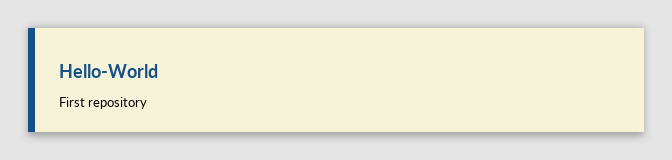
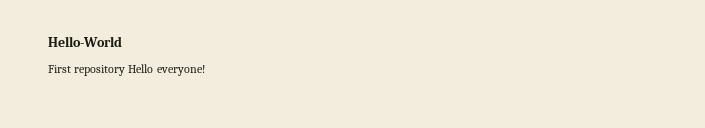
- First repository
+ First repository Hello everyone!

